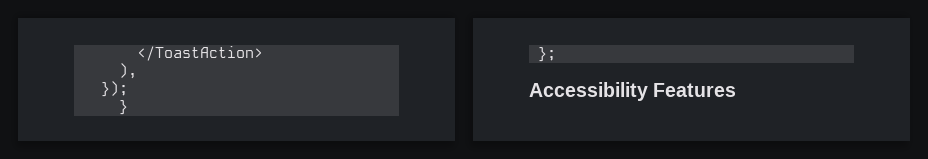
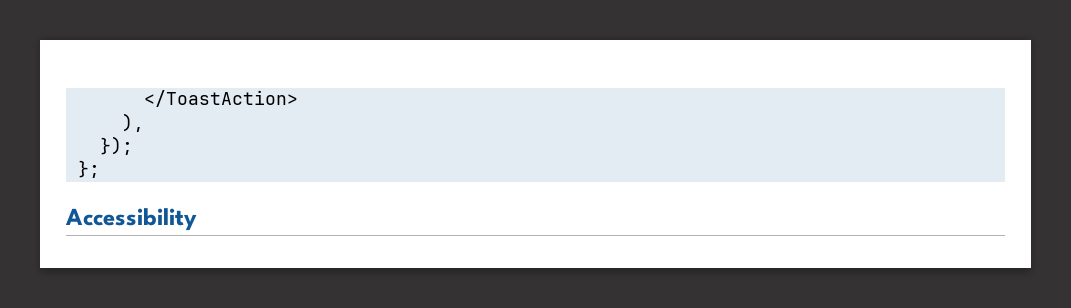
- }
- Accessibility Features
+ Accessibility

